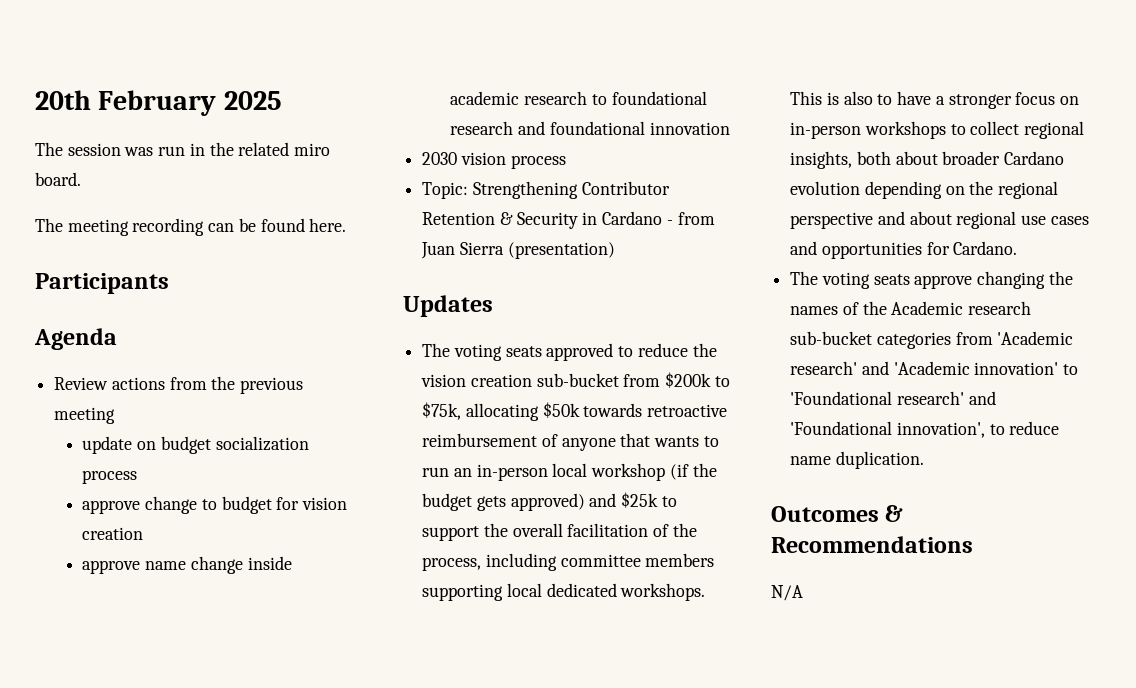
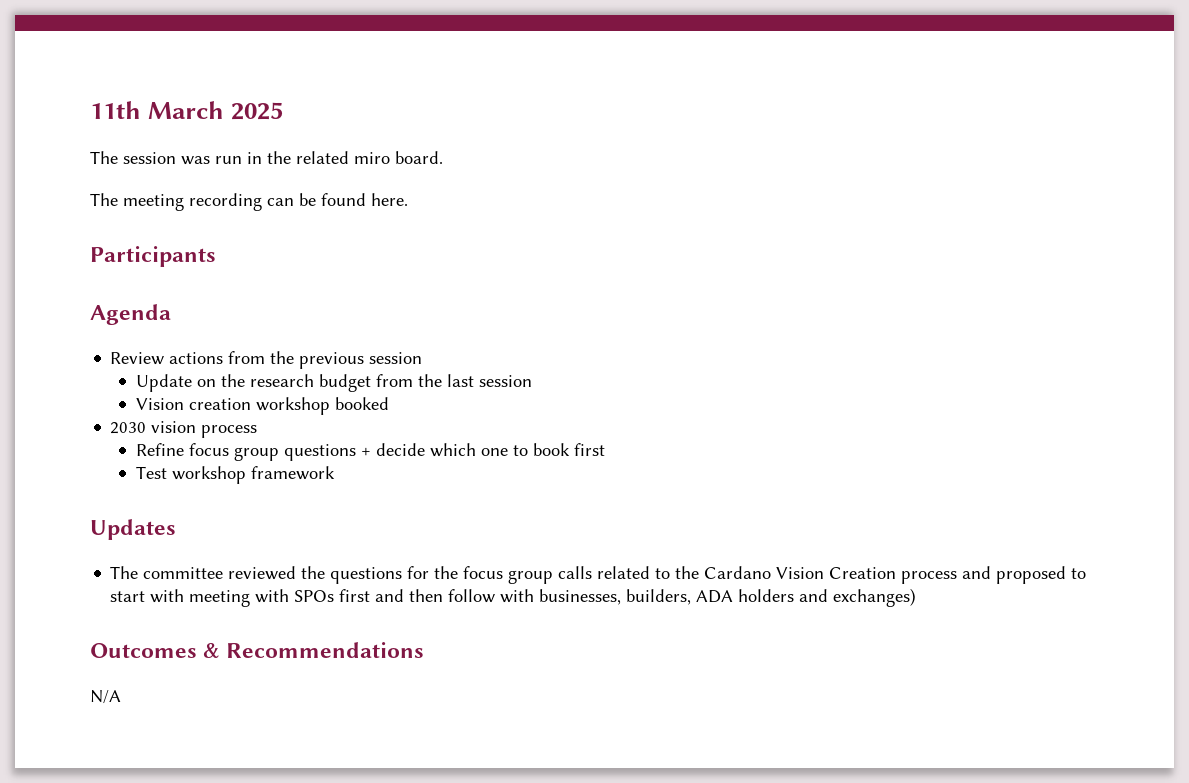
- 20th February 2025
+ 11th March 2025
- Review actions from the previous meeting
- update on budget socialization process
- approve change to budget for vision creation
- approve name change inside academic research to foundational research and foundational innovation
+ Review actions from the previous session
+ Update on the research budget from the last session
+ Vision creation workshop booked
  2030 vision process
- Topic: Strengthening Contributor Retention & Security in Cardano - from Juan Sierra (presentation)
+ Refine focus group questions + decide which one to book first
+ Test workshop framework
  Updates
- The voting seats approved to reduce the vision creation sub-bucket from $200k to $75k, allocating $50k towards retroactive reimbursement of anyone that wants to run an in-person local workshop (if the budget gets approved) and $25k to support the overall facilitation of the process, including committee members supporting local dedicated workshops. This is also to have a stronger focus on in-person workshops to collect regional insights, both about broader Cardano evolution depending on the regional perspective and about regional use cases and opportunities for Cardano.
- The voting seats approve changing the names of the Academic research sub-bucket categories from 'Academic research' and 'Academic innovation' to 'Foundational research' and 'Foundational innovation', to reduce name duplication.
+ The committee reviewed the questions for the focus group calls related to the Cardano Vision Creation process and proposed to start with meeting with SPOs first and then follow with businesses, builders, ADA holders and exchanges)

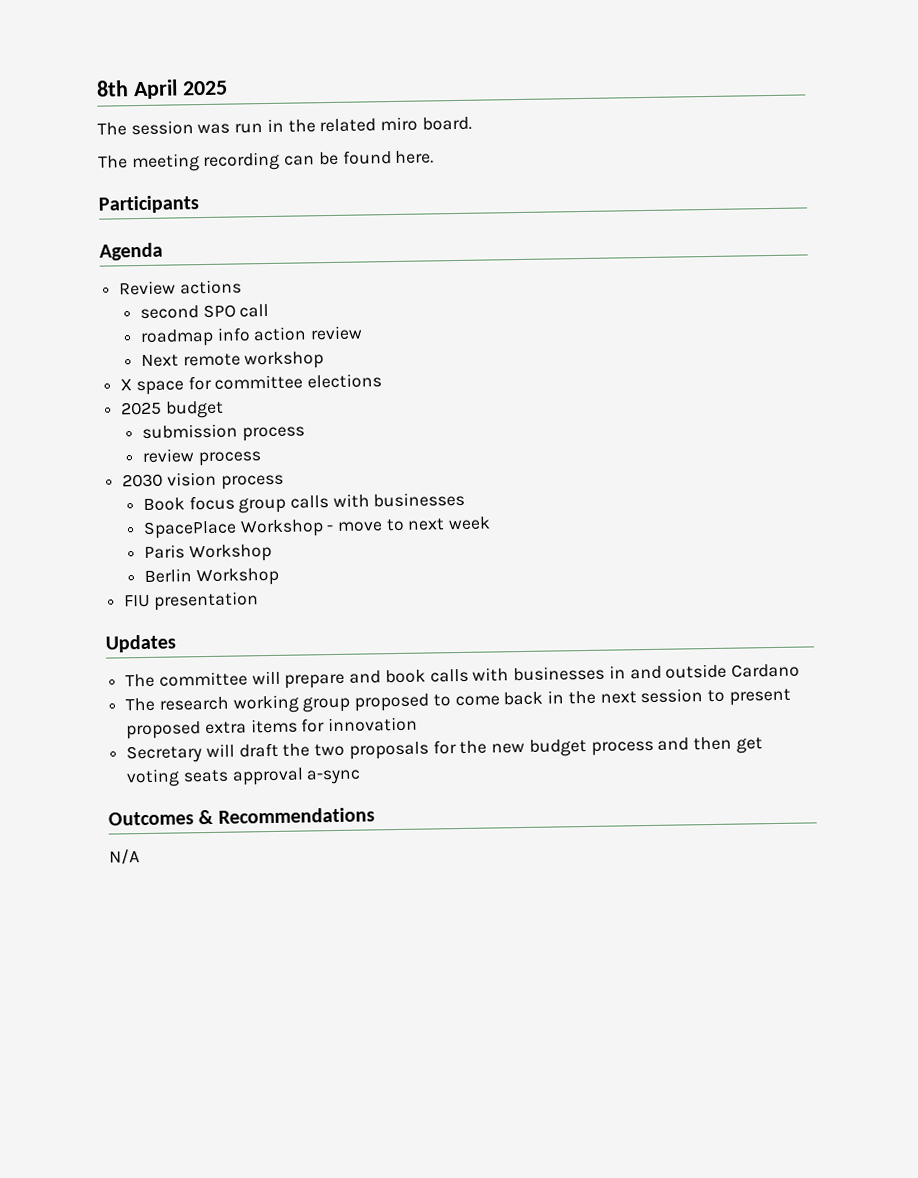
- 11th March 2025
+ 8th April 2025
- Review actions from the previous session
- Update on the research budget from the last session
- Vision creation workshop booked
+ Review actions
+ second SPO call
+ roadmap info action review
+ Next remote workshop
+ X space for committee elections
+ 2025 budget
+ submission process
+ review process
- Refine focus group questions + decide which one to book first
- Test workshop framework
+ Book focus group calls with businesses
+ SpacePlace Workshop - move to next week
+ Paris Workshop
+ Berlin Workshop
+ FIU presentation
  Updates
- The committee reviewed the questions for the focus group calls related to the Cardano Vision Creation process and proposed to start with meeting with SPOs first and then follow with businesses, builders, ADA holders and exchanges)
+ The committee will prepare and book calls with businesses in and outside Cardano
+ The research working group proposed to come back in the next session to present proposed extra items for innovation
+ Secretary will draft the two proposals for the new budget process and then get voting seats approval a-sync

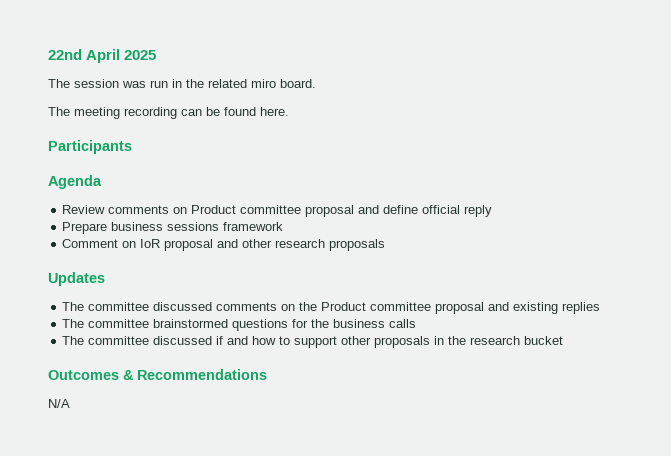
- 8th April 2025
+ 22nd April 2025
- Review actions
- second SPO call
- roadmap info action review
- Next remote workshop
- X space for committee elections
- 2025 budget
- submission process
- review process
- 2030 vision process
- Book focus group calls with businesses
- SpacePlace Workshop - move to next week
- Paris Workshop
- Berlin Workshop
- FIU presentation
+ Review comments on Product committee proposal and define official reply
+ Prepare business sessions framework
+ Comment on IoR proposal and other research proposals
  Updates
- The committee will prepare and book calls with businesses in and outside Cardano
- The research working group proposed to come back in the next session to present proposed extra items for innovation
- Secretary will draft the two proposals for the new budget process and then get voting seats approval a-sync
+ The committee discussed comments on the Product committee proposal and existing replies
+ The committee brainstormed questions for the business calls
+ The committee discussed if and how to support other proposals in the research bucket

